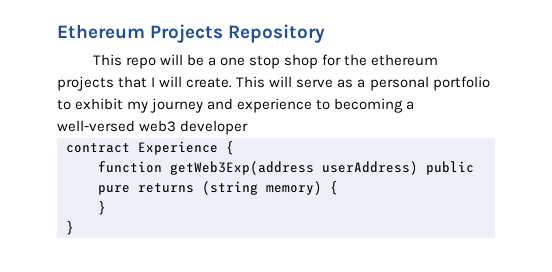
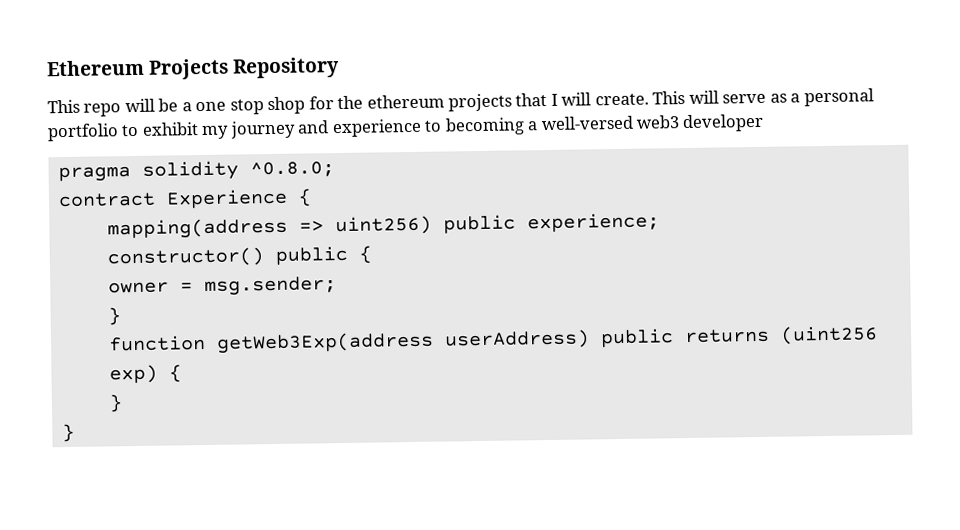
+ pragma solidity ^0.8.0;
+ mapping(address => uint256) public experience;
+ constructor() public {
+ owner = msg.sender;
+ }
- function getWeb3Exp(address userAddress) public pure returns (string memory) {
+ function getWeb3Exp(address userAddress) public returns (uint256 exp) {

